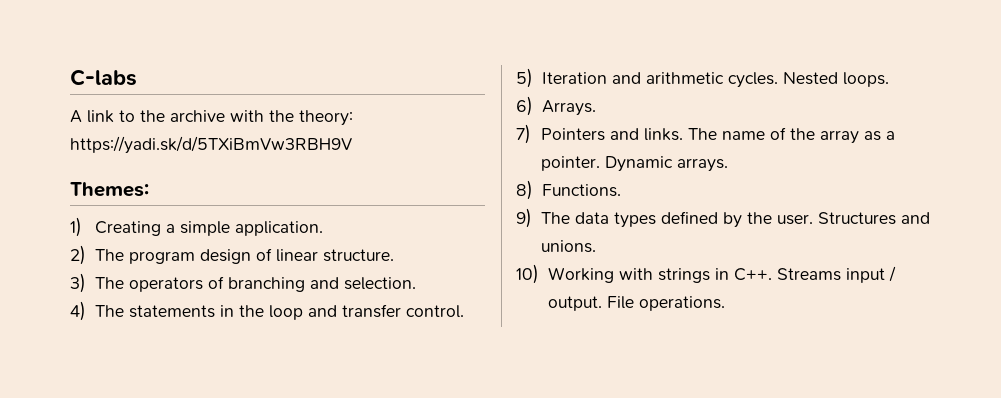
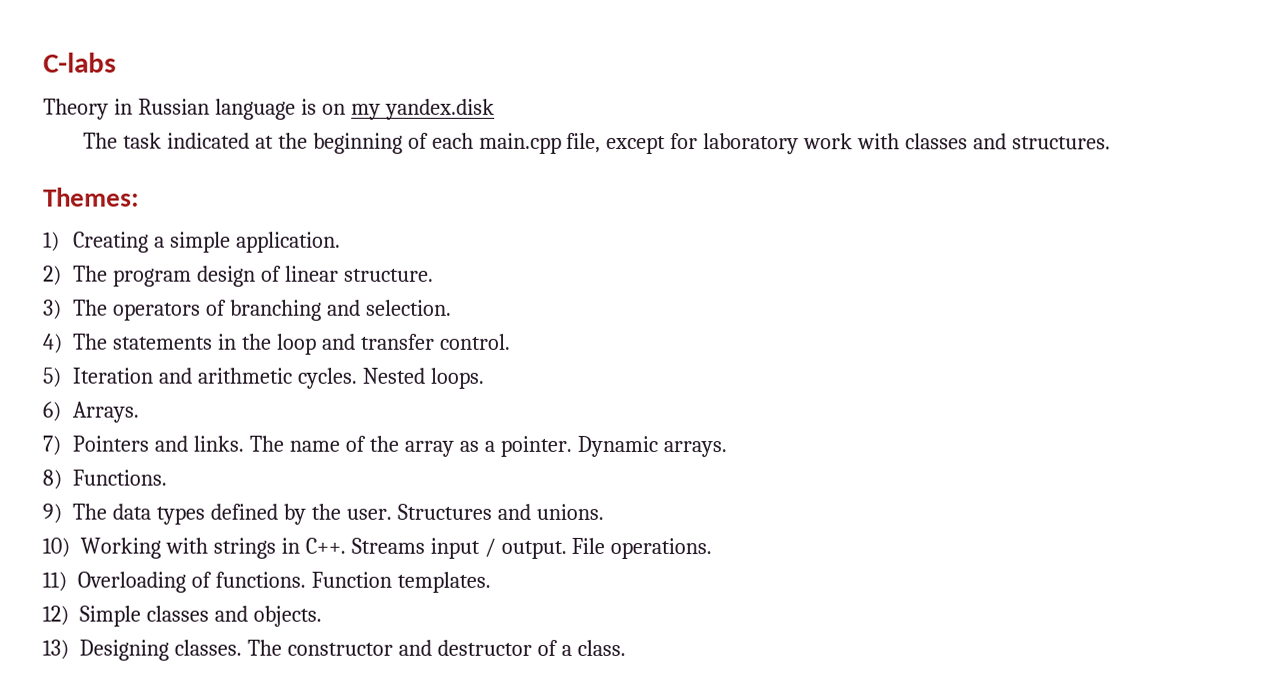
- A link to the archive with the theory: https://yadi.sk/d/5TXiBmVw3RBH9V
+ Theory in Russian language is on my yandex.disk
+ The task indicated at the beginning of each main.cpp file, except for laboratory work with classes and structures.
+ 11) Overloading of functions. Function templates.
+ 12) Simple classes and objects.
+ 13) Designing classes. The constructor and destructor of a class.

